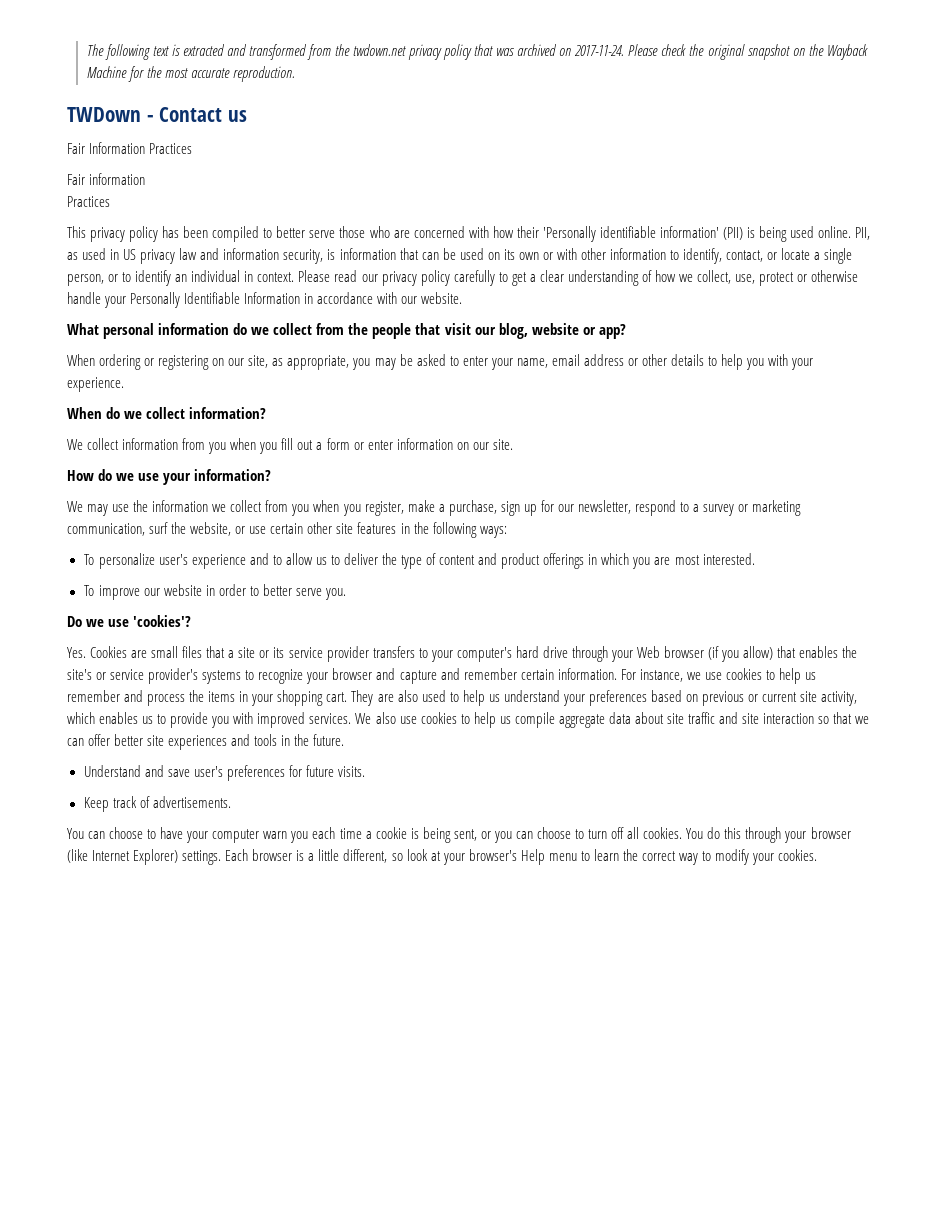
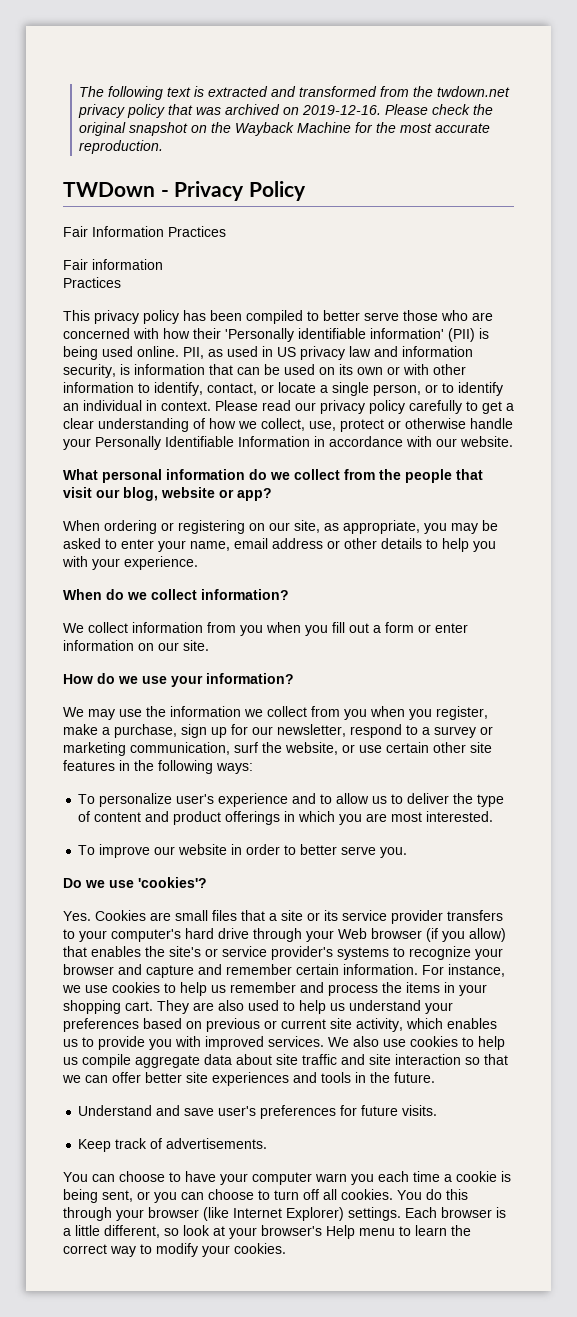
- The following text is extracted and transformed from the twdown.net privacy policy that was archived on 2017-11-24.
+ The following text is extracted and transformed from the twdown.net privacy policy that was archived on 2019-12-16.
- TWDown - Contact us
+ TWDown - Privacy Policy

